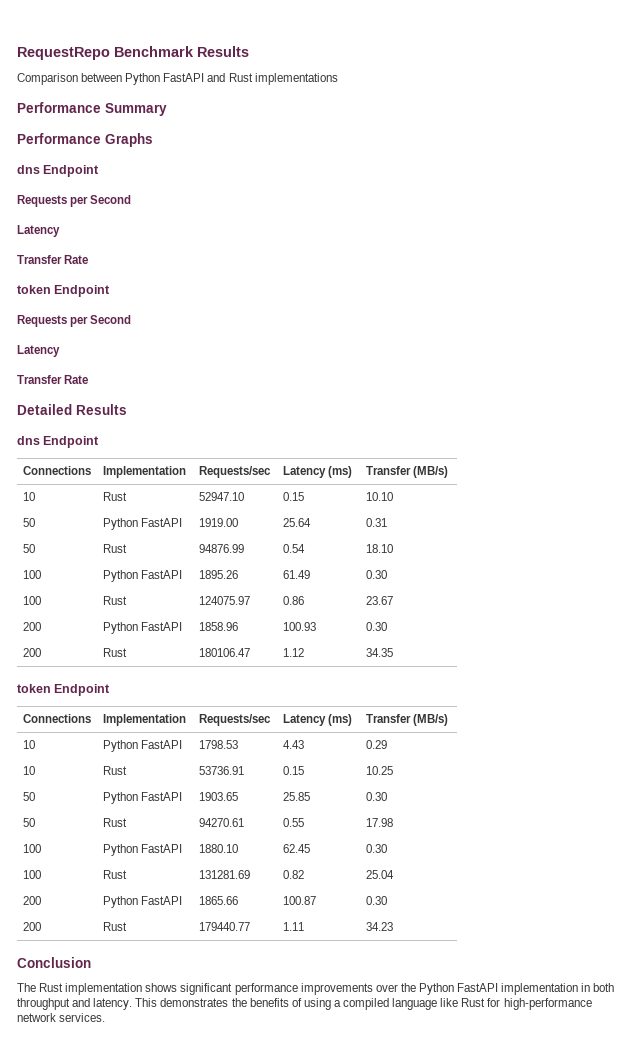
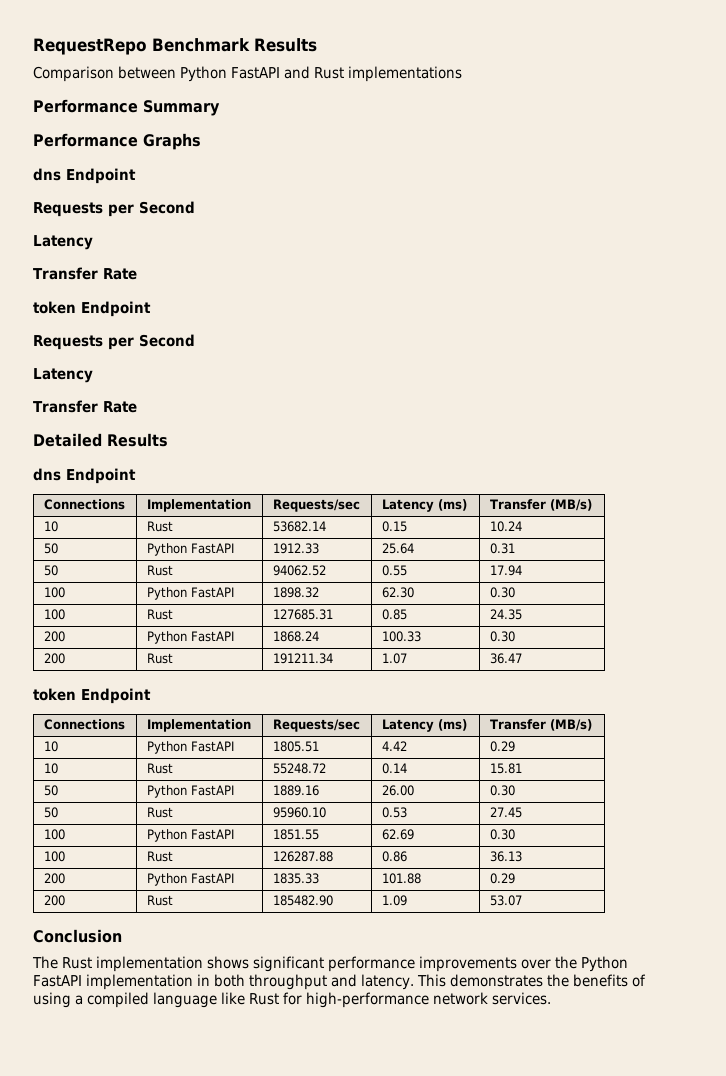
- 10 | Rust | 52947.10 | 0.15 | 10.10
- 50 | Python FastAPI | 1919.00 | 25.64 | 0.31
+ 10 | Rust | 53682.14 | 0.15 | 10.24
+ 50 | Python FastAPI | 1912.33 | 25.64 | 0.31
- 50 | Rust | 94876.99 | 0.54 | 18.10
- 100 | Python FastAPI | 1895.26 | 61.49 | 0.30
- 100 | Rust | 124075.97 | 0.86 | 23.67
- 200 | Python FastAPI | 1858.96 | 100.93 | 0.30
- 200 | Rust | 180106.47 | 1.12 | 34.35
+ 50 | Rust | 94062.52 | 0.55 | 17.94
+ 100 | Python FastAPI | 1898.32 | 62.30 | 0.30
+ 100 | Rust | 127685.31 | 0.85 | 24.35
+ 200 | Python FastAPI | 1868.24 | 100.33 | 0.30
+ 200 | Rust | 191211.34 | 1.07 | 36.47
- 10 | Python FastAPI | 1798.53 | 4.43 | 0.29
+ 10 | Python FastAPI | 1805.51 | 4.42 | 0.29
- 10 | Rust | 53736.91 | 0.15 | 10.25
- 50 | Python FastAPI | 1903.65 | 25.85 | 0.30
+ 10 | Rust | 55248.72 | 0.14 | 15.81
+ 50 | Python FastAPI | 1889.16 | 26.00 | 0.30
- 50 | Rust | 94270.61 | 0.55 | 17.98
- 100 | Python FastAPI | 1880.10 | 62.45 | 0.30
- 100 | Rust | 131281.69 | 0.82 | 25.04
- 200 | Python FastAPI | 1865.66 | 100.87 | 0.30
- 200 | Rust | 179440.77 | 1.11 | 34.23
+ 50 | Rust | 95960.10 | 0.53 | 27.45
+ 100 | Python FastAPI | 1851.55 | 62.69 | 0.30
+ 100 | Rust | 126287.88 | 0.86 | 36.13
+ 200 | Python FastAPI | 1835.33 | 101.88 | 0.29
+ 200 | Rust | 185482.90 | 1.09 | 53.07

